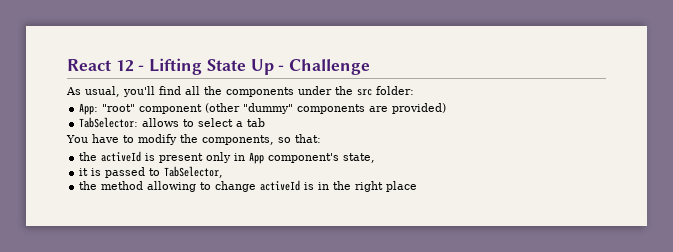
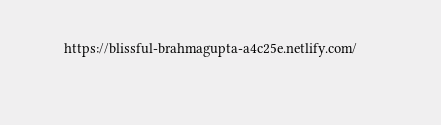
- React 12 - Lifting State Up - Challenge
- As usual, you'll find all the components under the src folder:
- App: "root" component (other "dummy" components are provided)
- TabSelector: allows to select a tab
- You have to modify the components, so that:
- the activeId is present only in App component's state,
- it is passed to TabSelector,
- the method allowing to change activeId is in the right place
+ https://blissful-brahmagupta-a4c25e.netlify.com/

